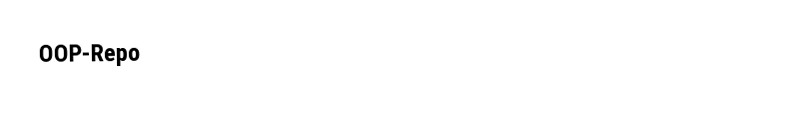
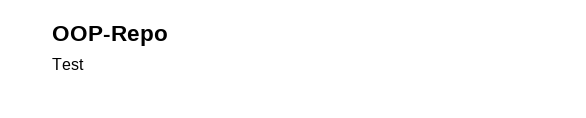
+ Test

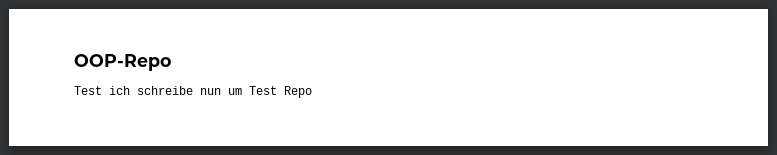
- Test
+ Test ich schreibe nun um Test Repo

